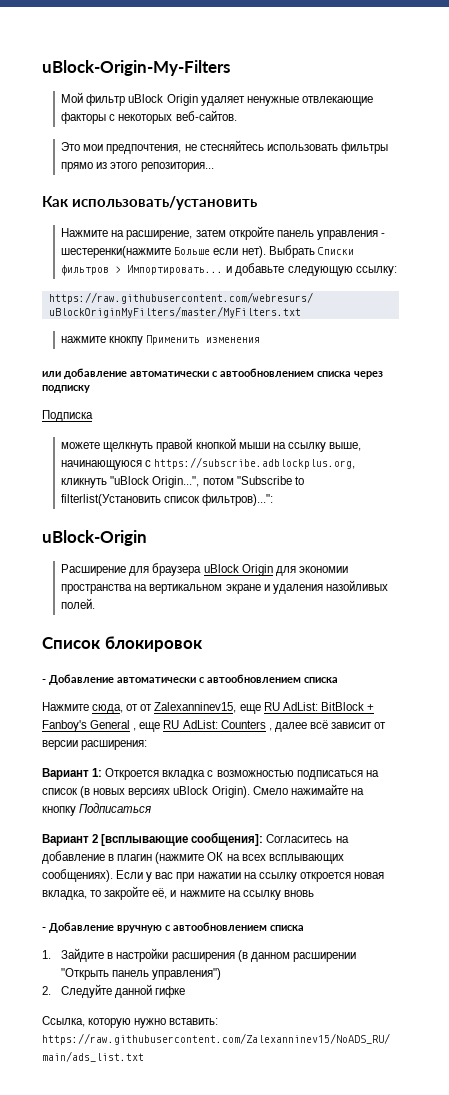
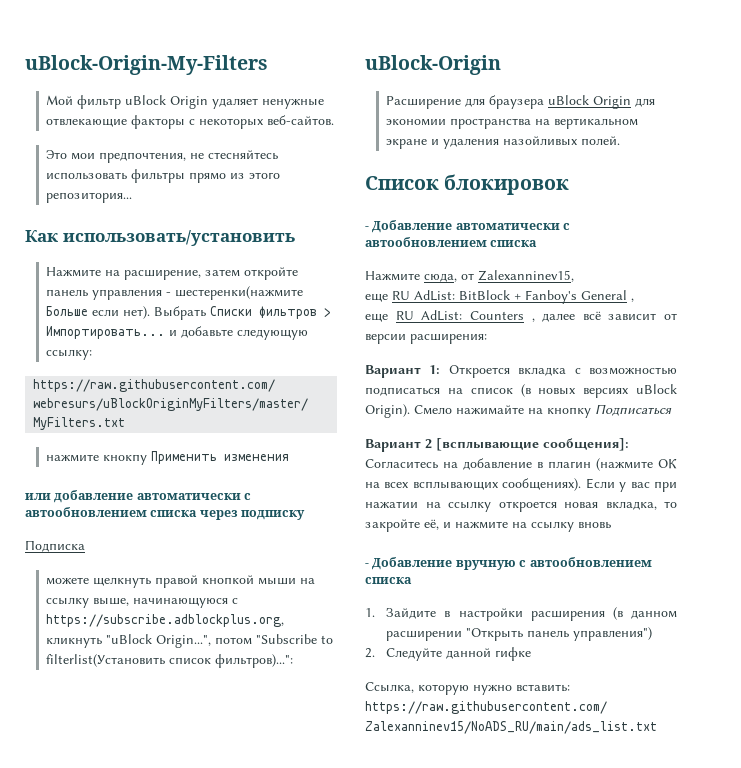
- Нажмите сюда, от от Zalexanninev15, еще RU AdList: BitBlock + Fanboy's General , еще RU AdList: Counters , далее всё зависит от версии расширения:
+ Нажмите сюда, от Zalexanninev15,
+ еще RU AdList: BitBlock + Fanboy's General ,
+ еще RU AdList: Counters , далее всё зависит от версии расширения:

